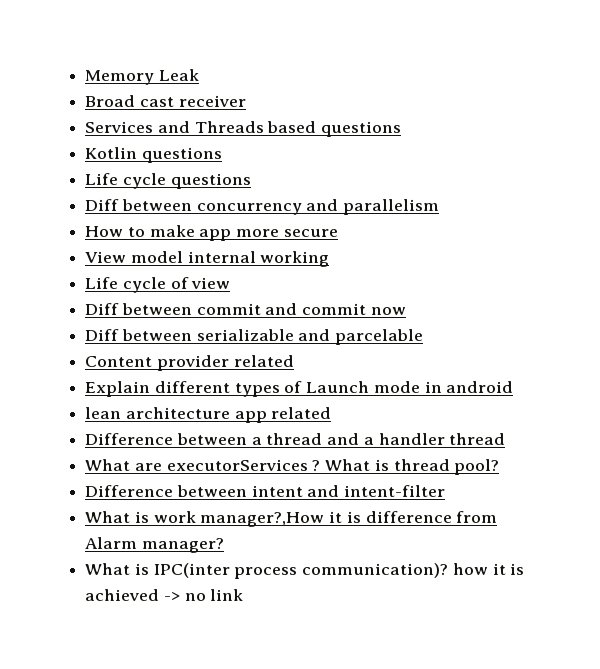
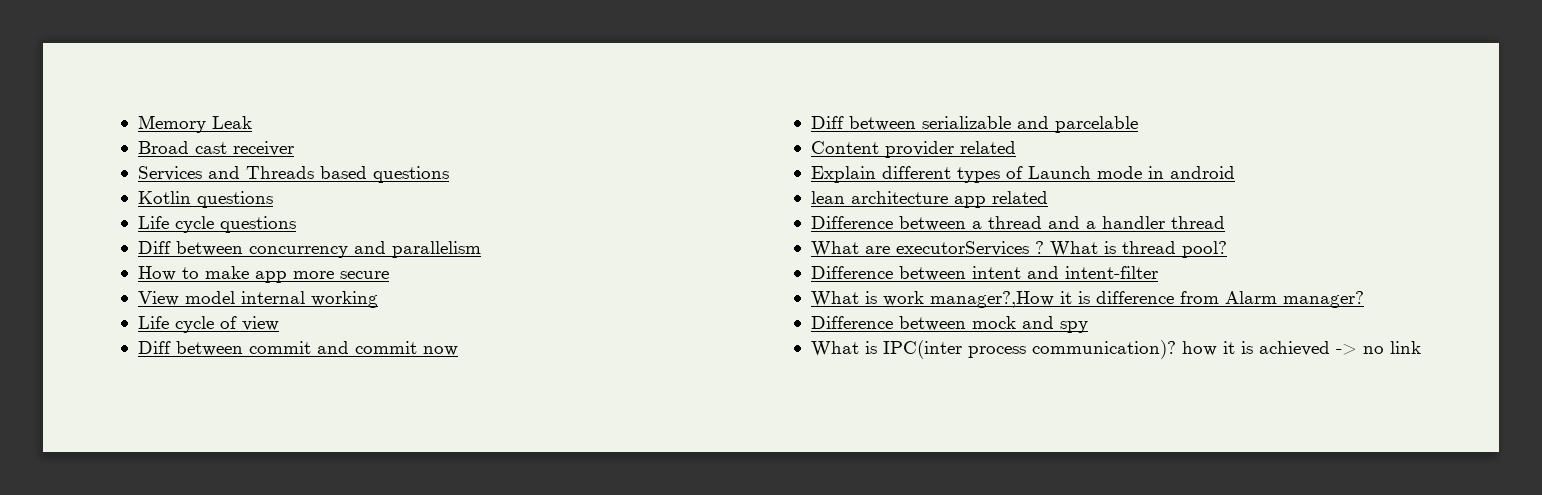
+ Difference between mock and spy

